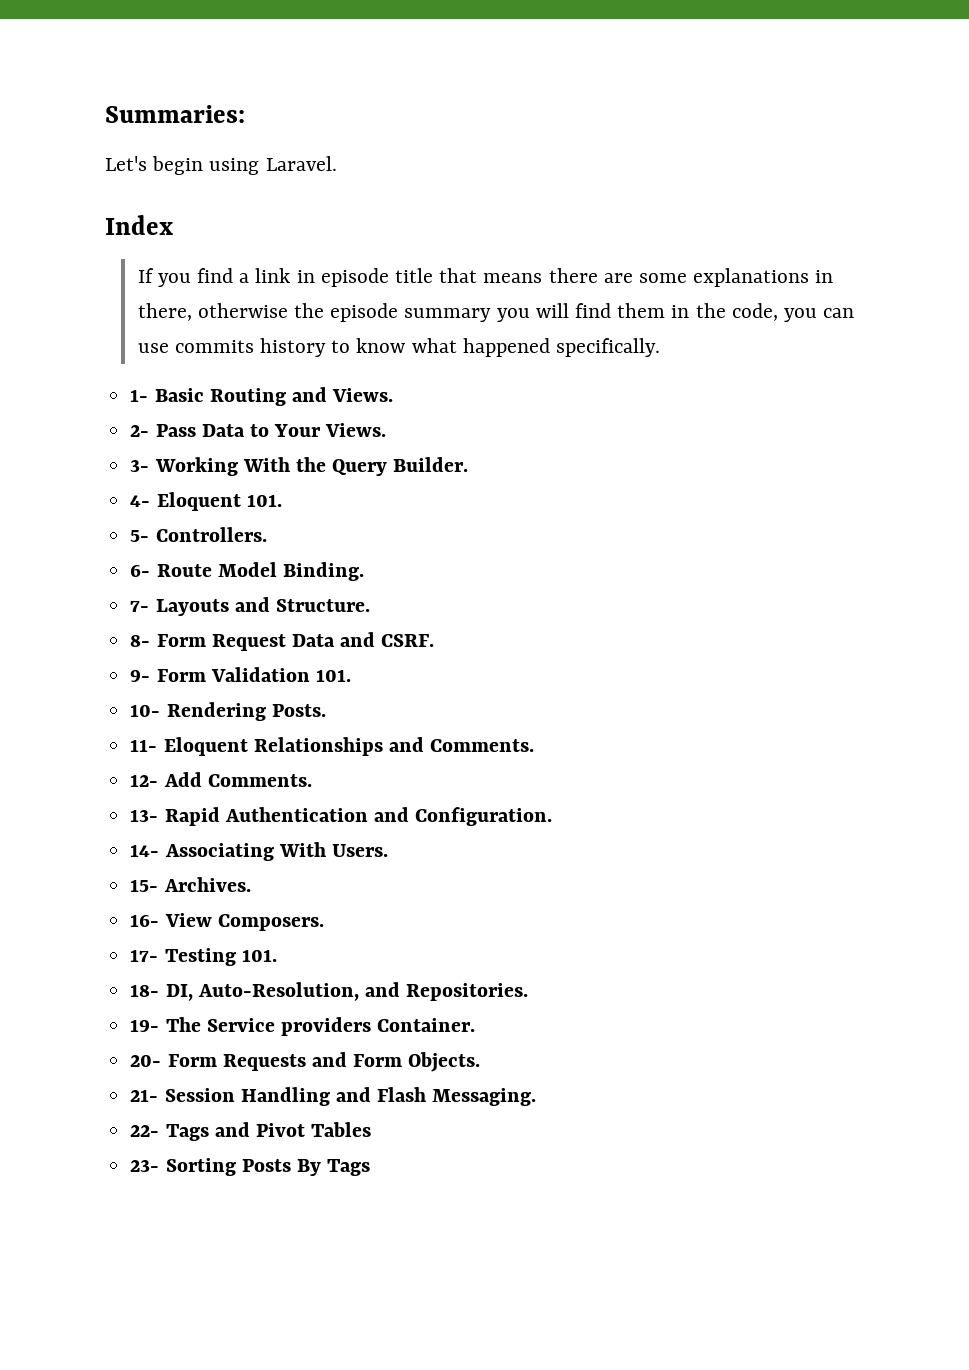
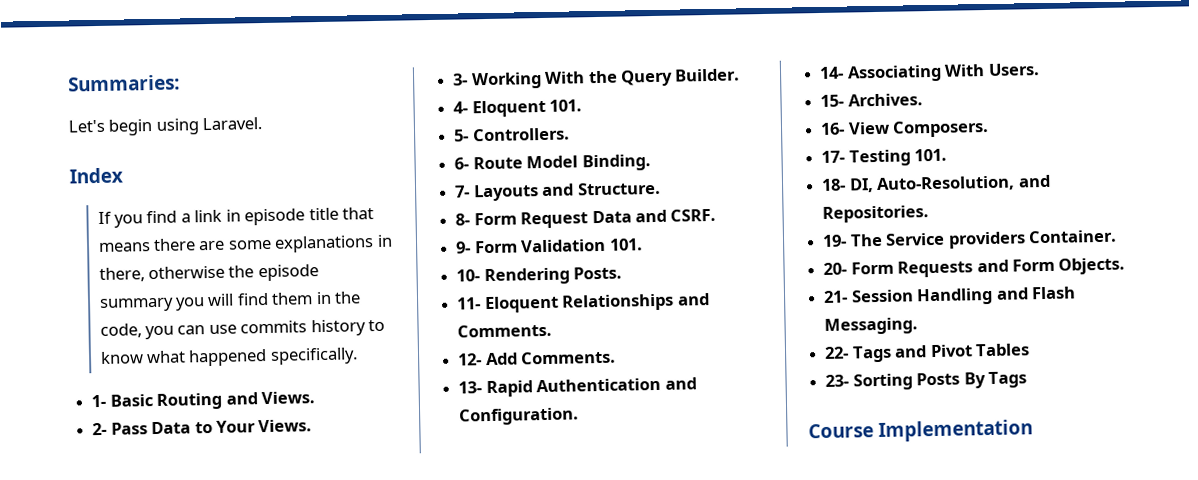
+ Course Implementation

